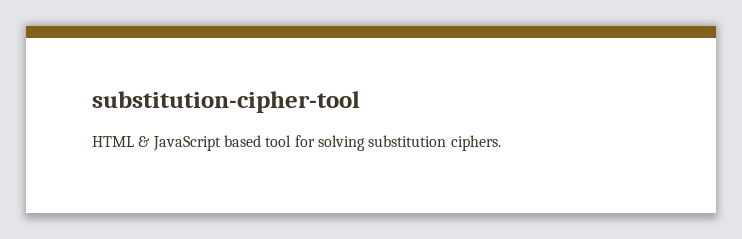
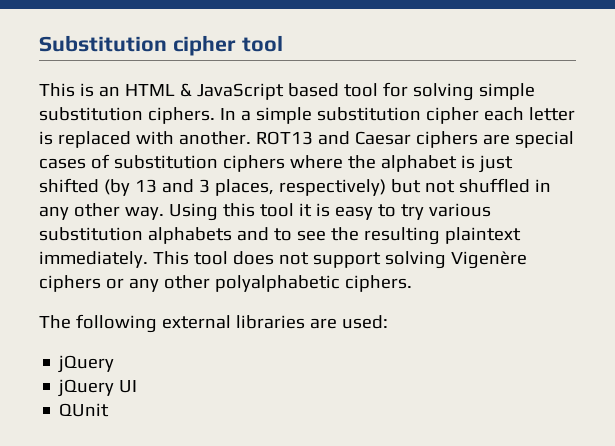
- substitution-cipher-tool
- HTML & JavaScript based tool for solving substitution ciphers.
+ Substitution cipher tool
+ This is an HTML & JavaScript based tool for solving simple substitution ciphers.
+ In a simple substitution cipher each letter is replaced with another. ROT13 and Caesar ciphers are special cases of substitution ciphers where the alphabet is just shifted (by 13 and 3 places, respectively) but not shuffled in any other way. Using this tool it is easy to try various substitution alphabets and to see the resulting plaintext immediately. This tool does not support solving Vigenère ciphers or any other polyalphabetic ciphers.
+ The following external libraries are used:
+ jQuery
+ jQuery UI
+ QUnit

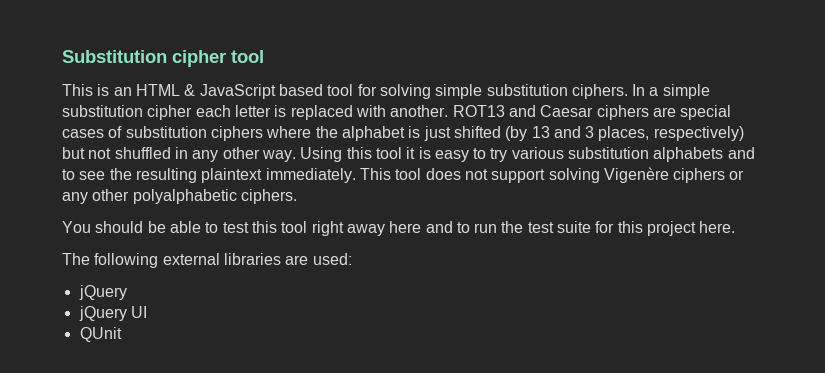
+ You should be able to test this tool right away here and to run the test suite for this project here.

